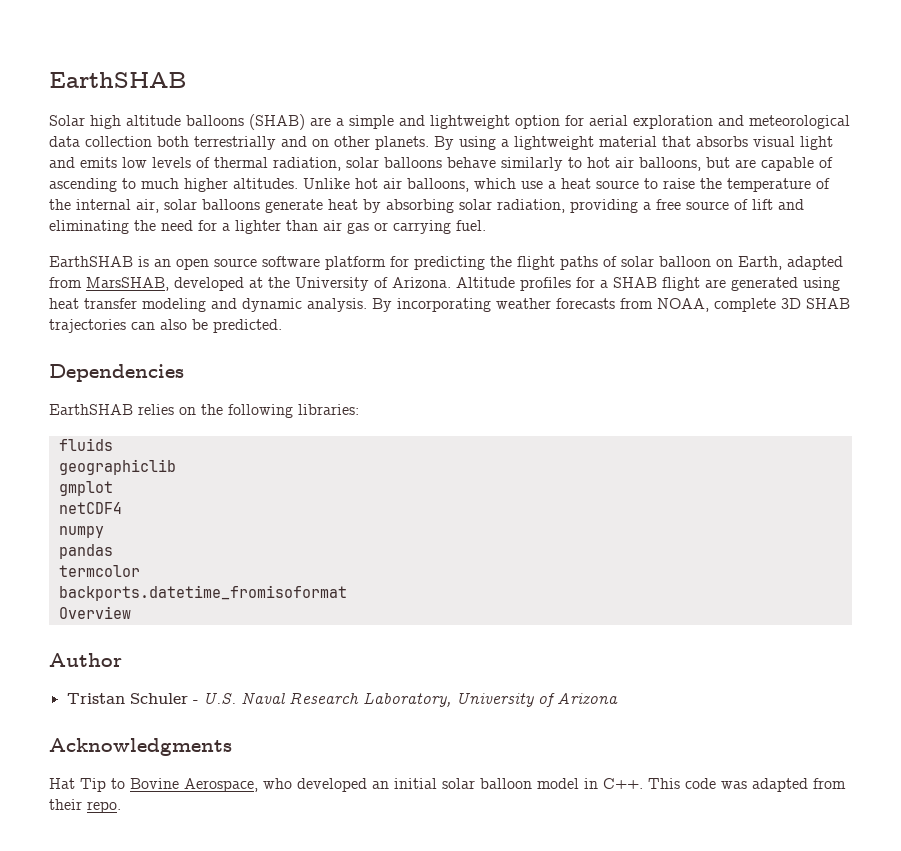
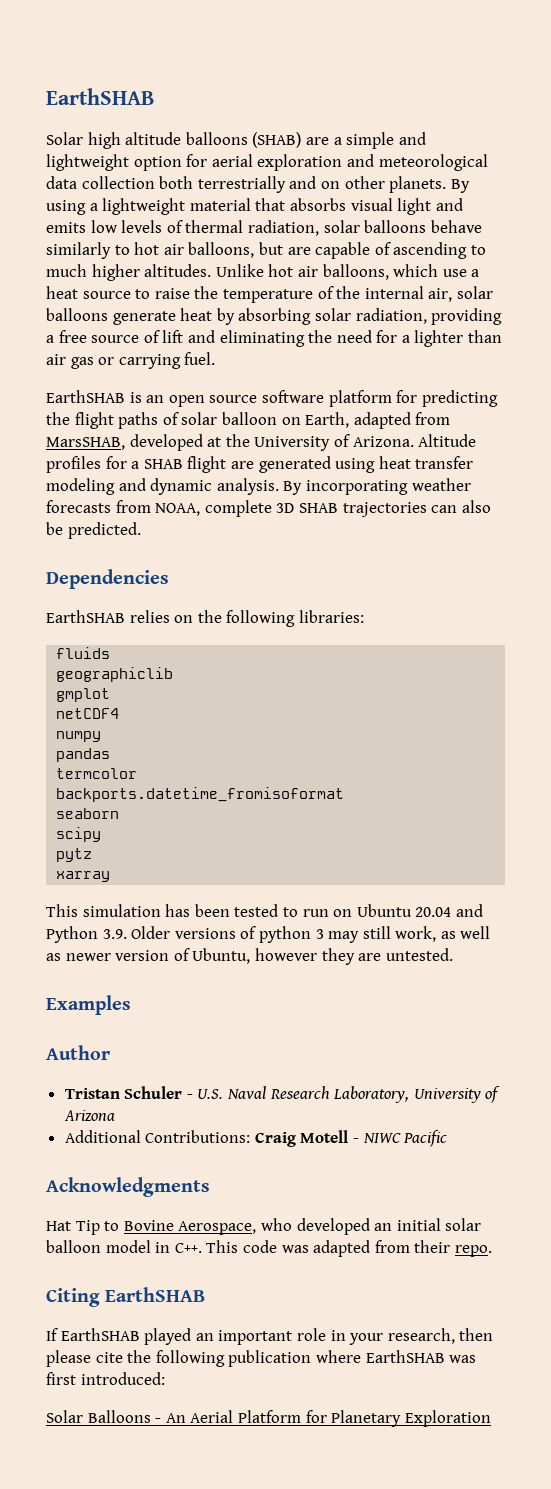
- Overview
+ seaborn
+ scipy
+ pytz
+ xarray
+ This simulation has been tested to run on Ubuntu 20.04 and Python 3.9. Older versions of python 3 may still work, as well as newer version of Ubuntu, however they are untested.
+ Examples
+ Additional Contributions: Craig Motell - NIWC Pacific
+ Citing EarthSHAB
+ If EarthSHAB played an important role in your research, then please cite the following publication where EarthSHAB was first introduced:
+ Solar Balloons - An Aerial Platform for Planetary Exploration

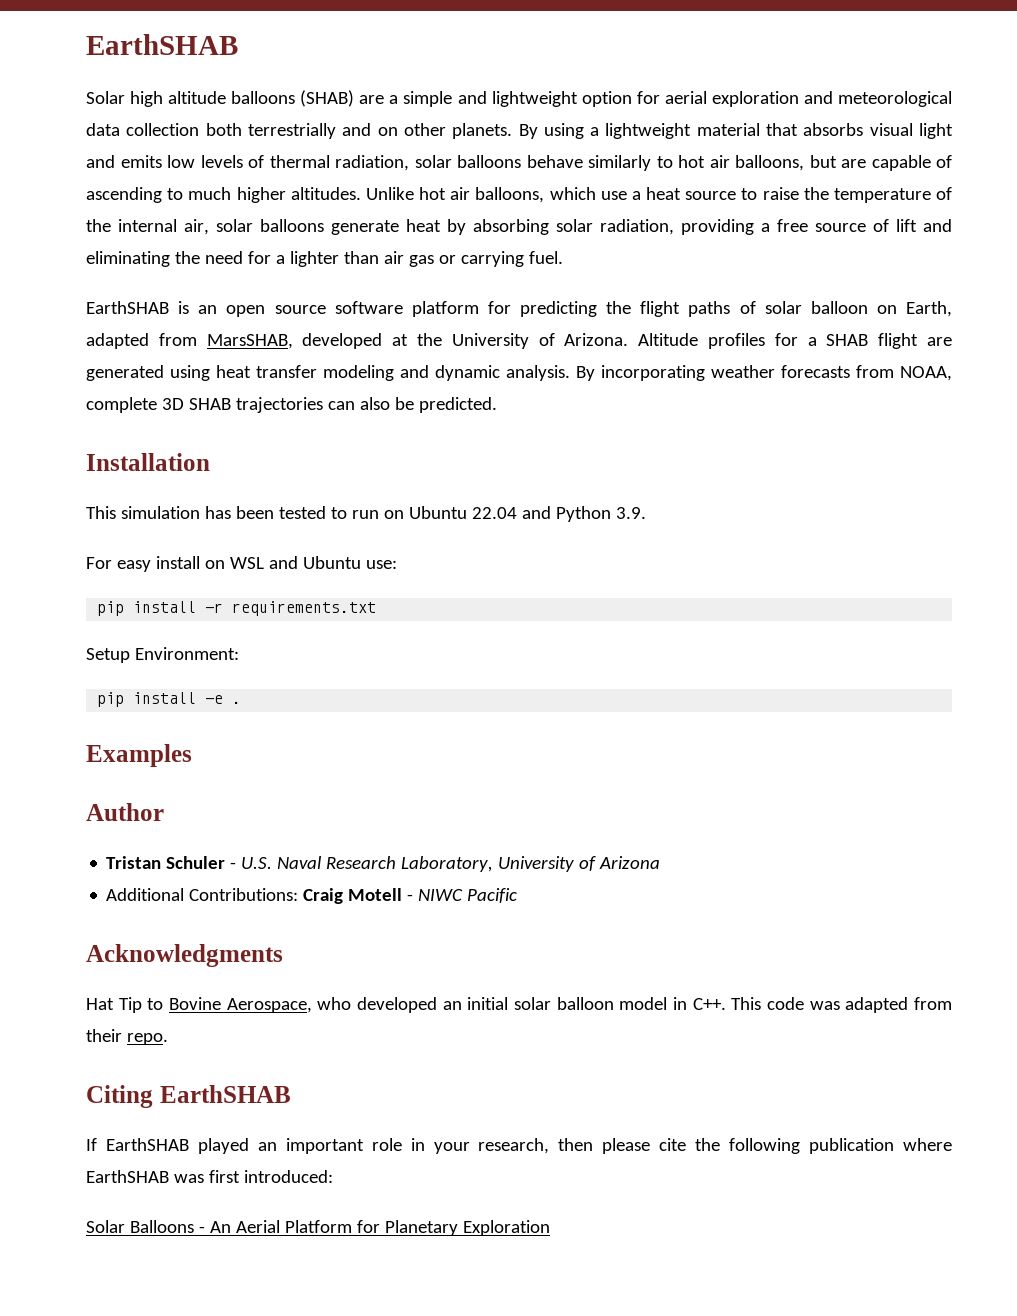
- Dependencies
- EarthSHAB relies on the following libraries:
- fluids
- geographiclib
- gmplot
- netCDF4
- numpy
- pandas
- termcolor
- backports.datetime_fromisoformat
- seaborn
- scipy
- pytz
- xarray
+ Installation
- This simulation has been tested to run on Ubuntu 20.04 and Python 3.9. Older versions of python 3 may still work, as well as newer version of Ubuntu, however they are untested.
+ This simulation has been tested to run on Ubuntu 22.04 and Python 3.9.
+ For easy install on WSL and Ubuntu use:
+ pip install -r requirements.txt
+ Setup Environment:
+ pip install -e .

